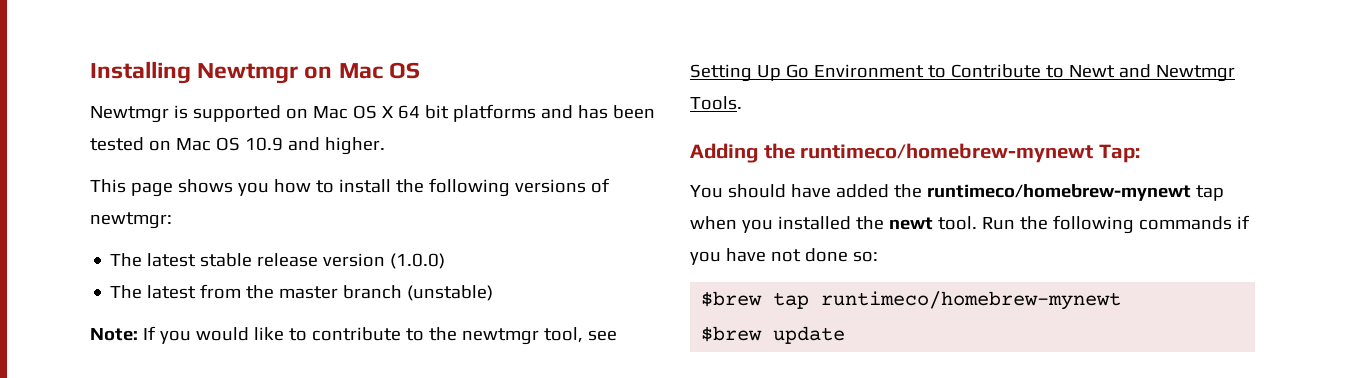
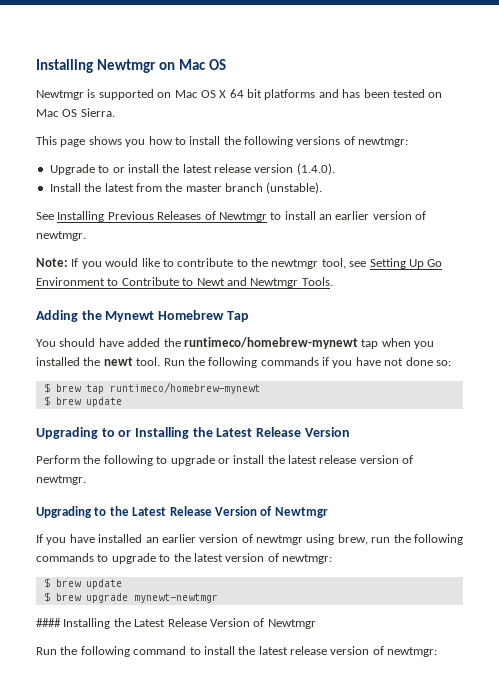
- Newtmgr is supported on Mac OS X 64 bit platforms and has been tested on Mac OS 10.9 and higher.
+ Newtmgr is supported on Mac OS X 64 bit platforms and has been tested on Mac OS Sierra.
- The latest stable release version (1.0.0)
- The latest from the master branch (unstable)
+ Upgrade to or install the latest release version (1.4.0).
+ Install the latest from the master branch (unstable).
+ See Installing Previous Releases of Newtmgr to install an earlier version of newtmgr.
- Adding the runtimeco/homebrew-mynewt Tap:
+ Adding the Mynewt Homebrew Tap
- $brew tap runtimeco/homebrew-mynewt
- $brew update
+ $ brew tap runtimeco/homebrew-mynewt
+ $ brew update
+ Upgrading to or Installing the Latest Release Version
+ Perform the following to upgrade or install the latest release version of newtmgr.
+ Upgrading to the Latest Release Version of Newtmgr
+ If you have installed an earlier version of newtmgr using brew, run the following commands to upgrade to the latest version of newtmgr:
+ $ brew update
+ $ brew upgrade mynewt-newtmgr
+ #### Installing the Latest Release Version of Newtmgr
+ Run the following command to install the latest release version of newtmgr:

